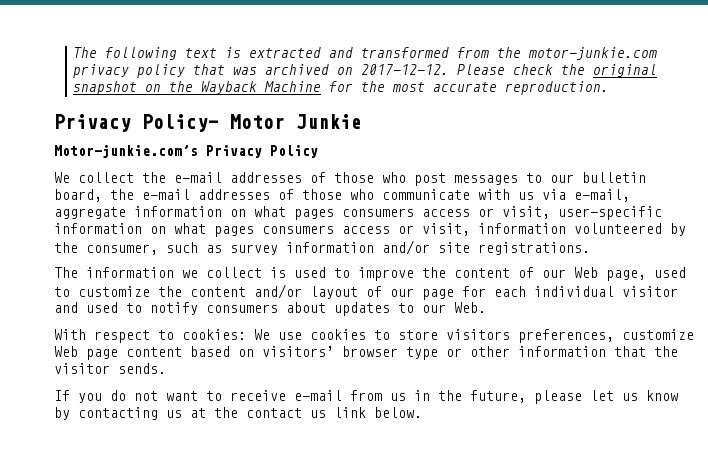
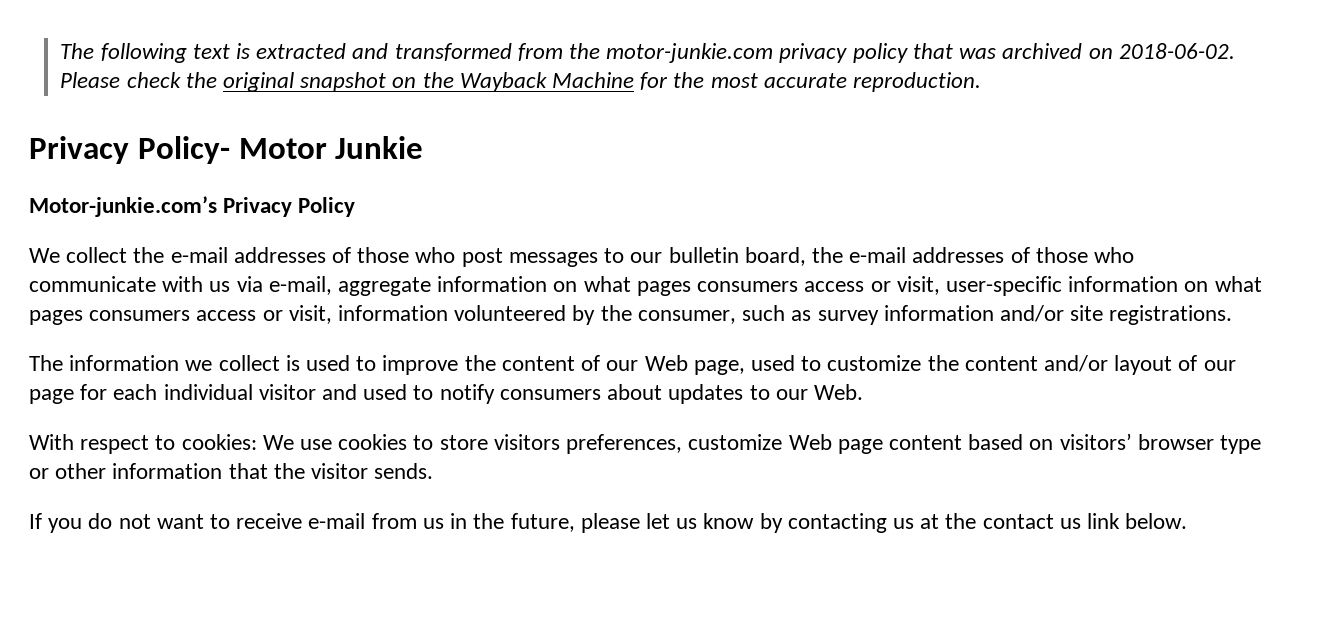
- The following text is extracted and transformed from the motor-junkie.com privacy policy that was archived on 2017-12-12.
+ The following text is extracted and transformed from the motor-junkie.com privacy policy that was archived on 2018-06-02.

